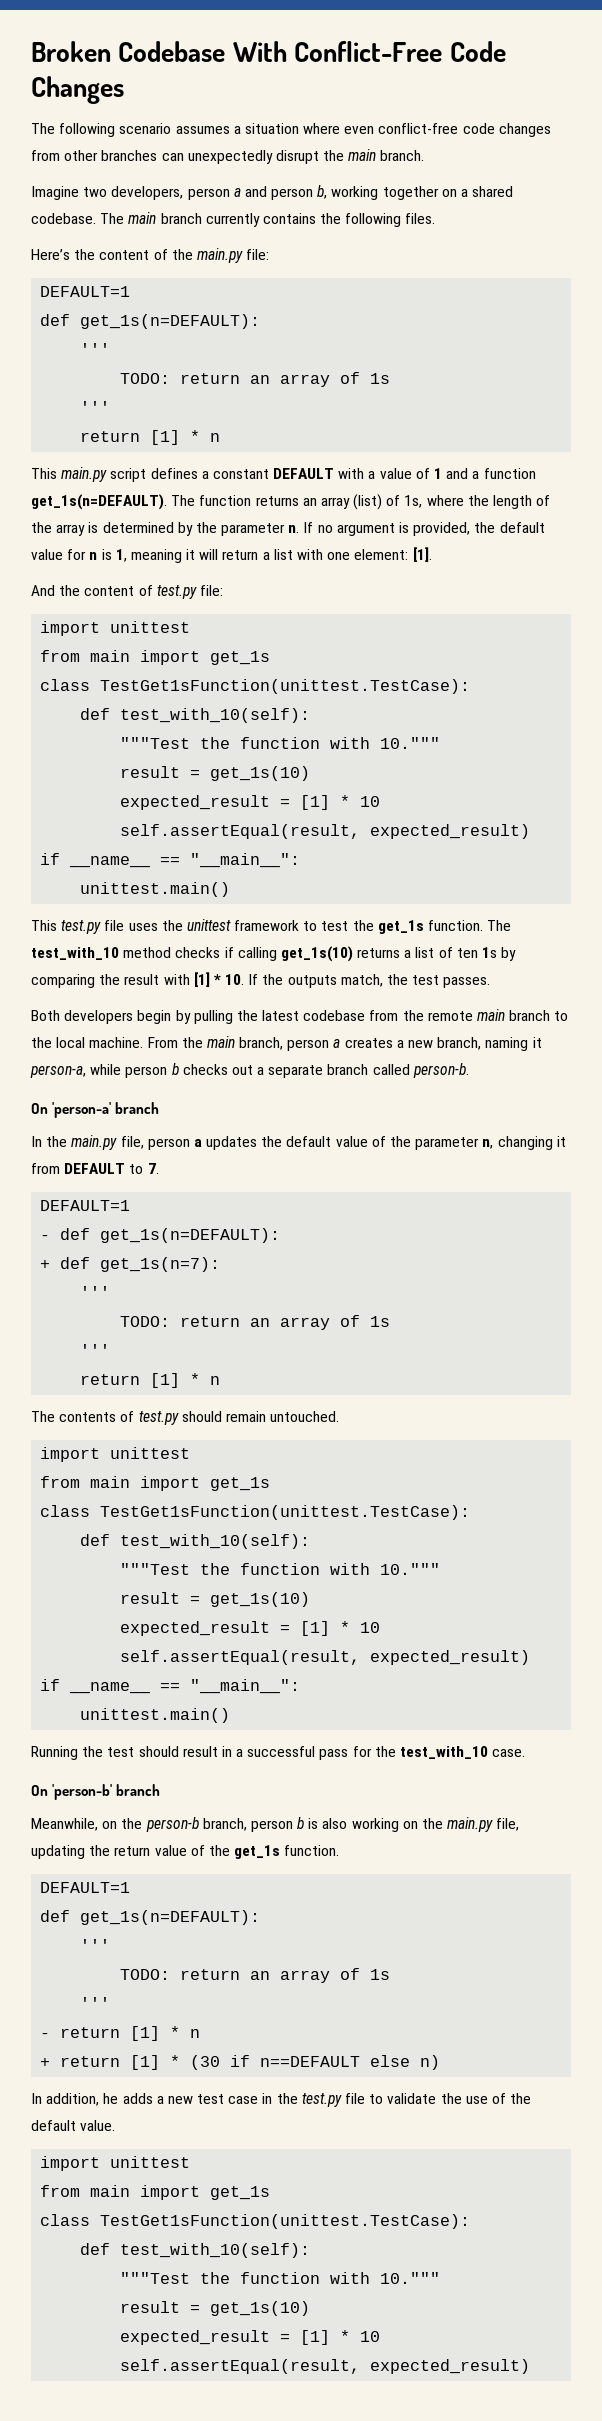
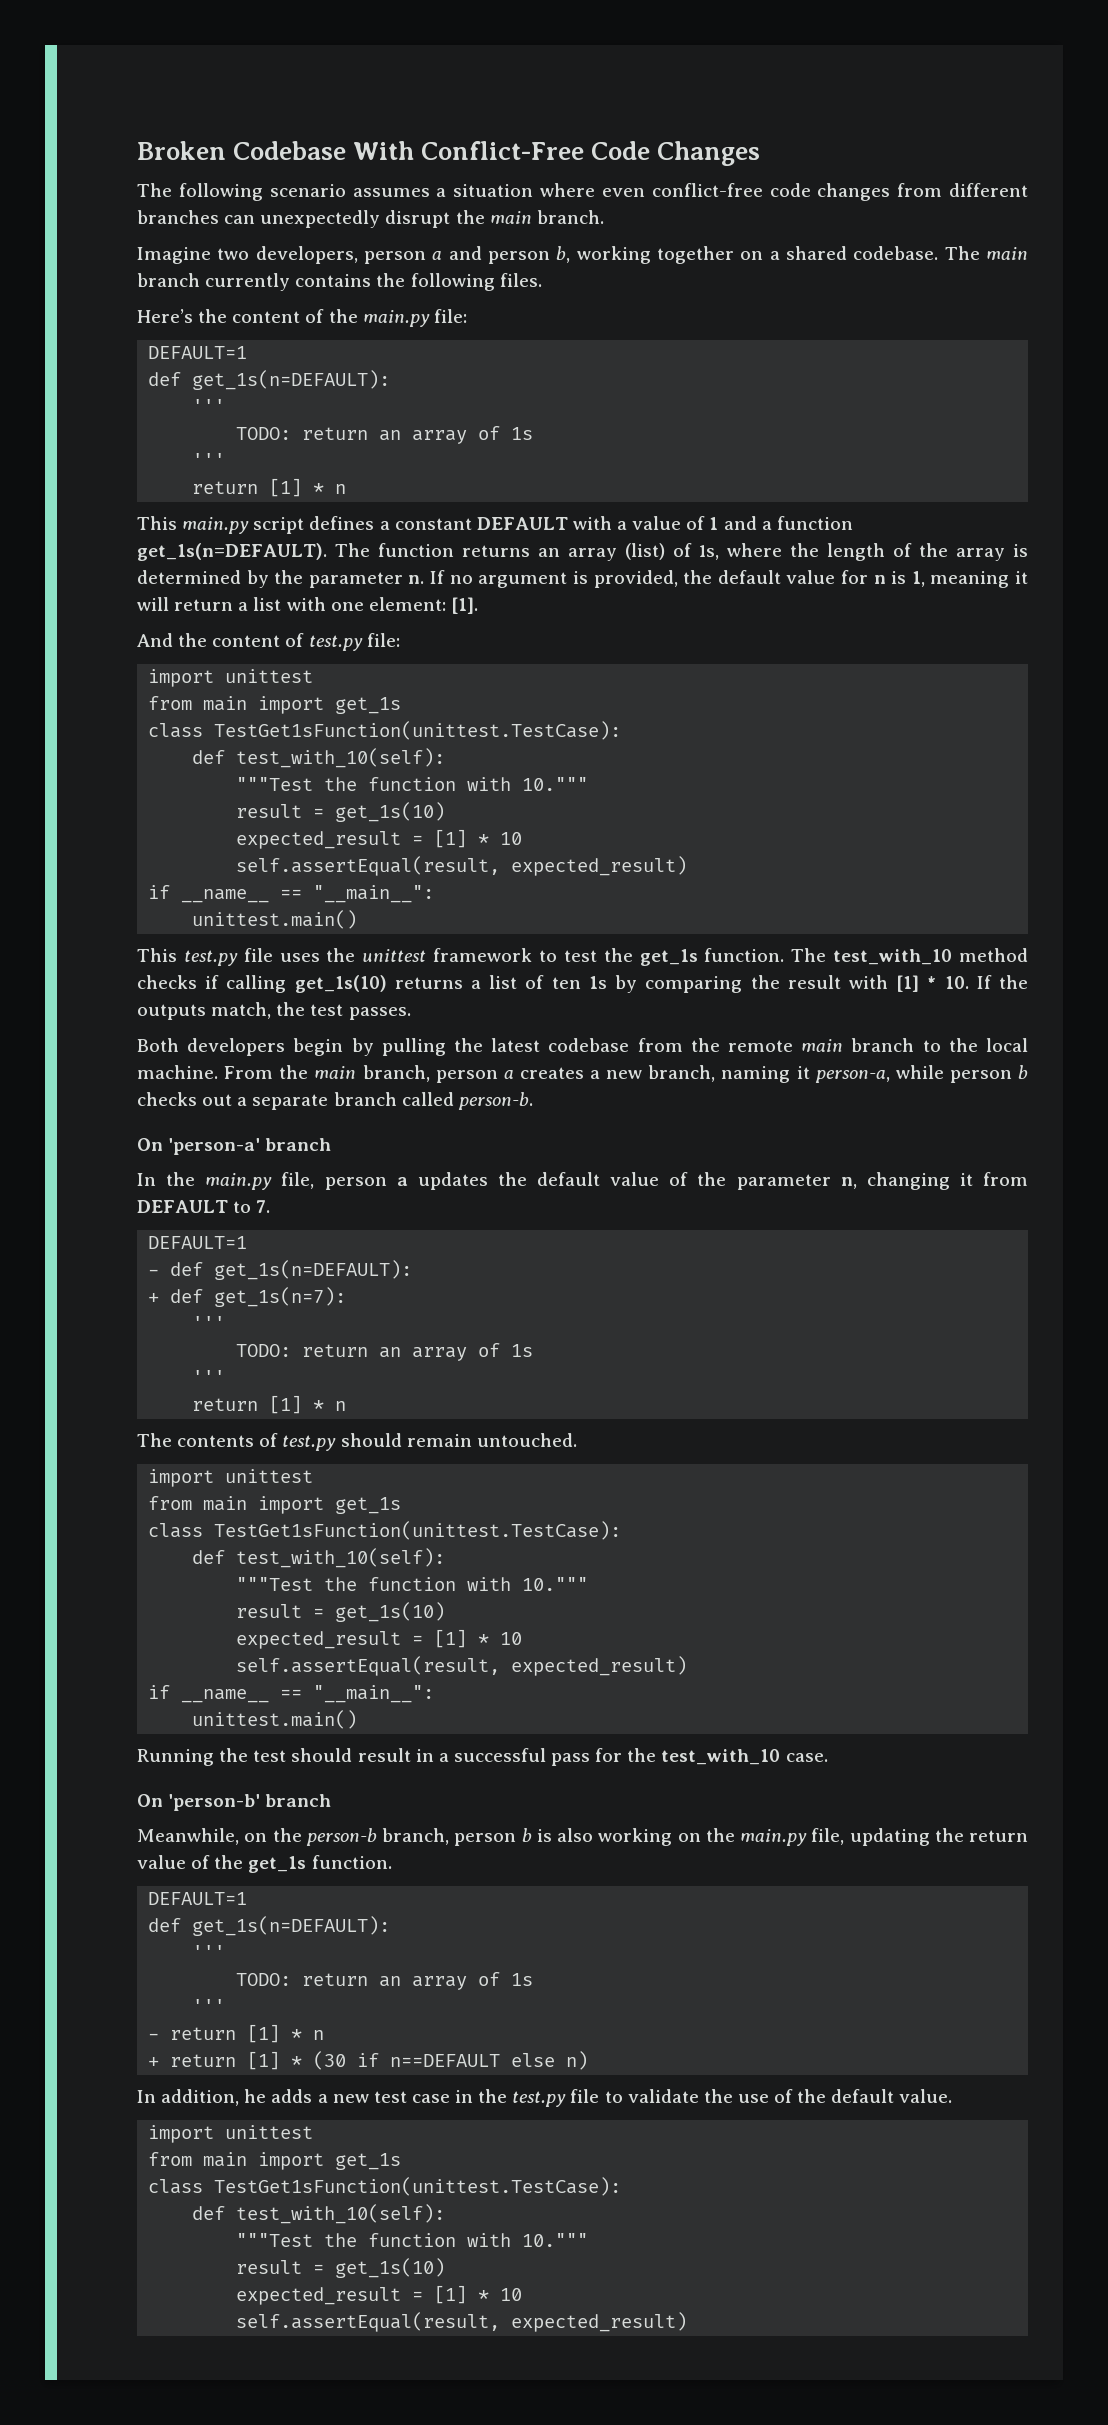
- The following scenario assumes a situation where even conflict-free code changes from other branches can unexpectedly disrupt the main branch.
+ The following scenario assumes a situation where even conflict-free code changes from different branches can unexpectedly disrupt the main branch.

